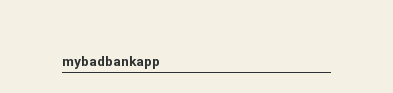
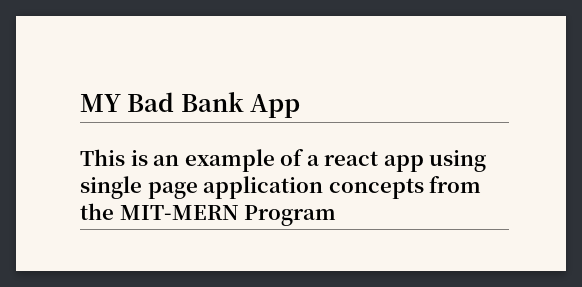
- mybadbankapp
+ MY Bad Bank App
+ This is an example of a react app using single page application concepts from the MIT-MERN Program

